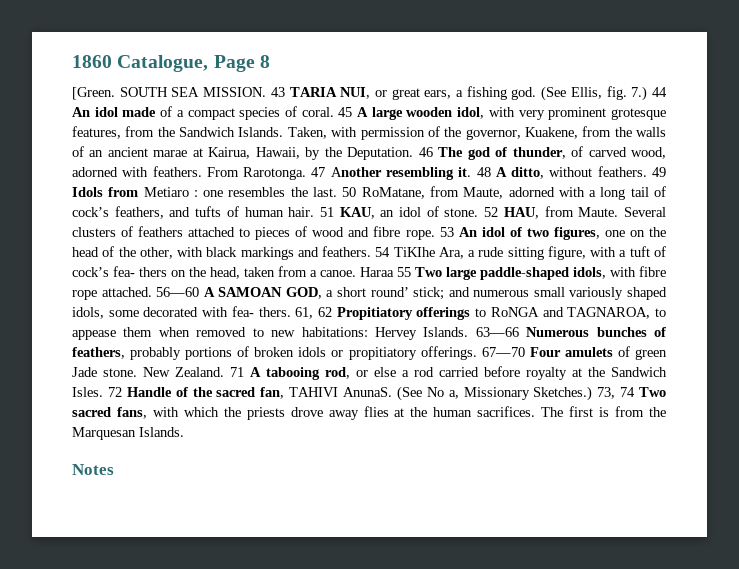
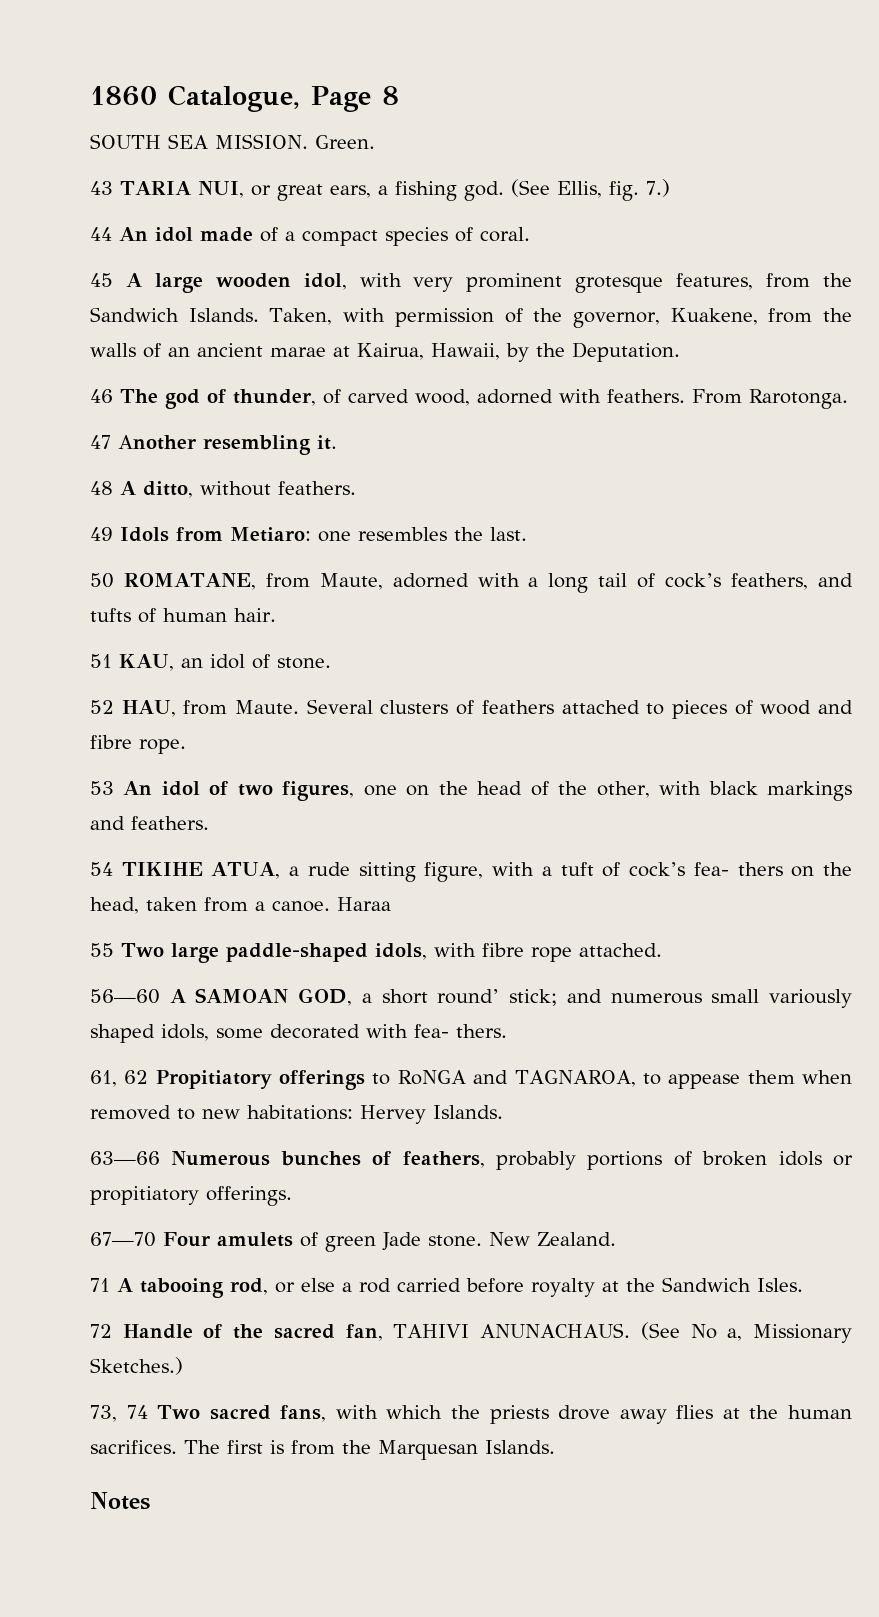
- [Green. SOUTH SEA MISSION. 43 TARIA NUI, or great ears, a fishing god.
+ SOUTH SEA MISSION. Green.
+ 43 TARIA NUI, or great ears, a fishing god.
- (See Ellis, fig. 7.) 44 An idol made of a compact species of coral. 45 A large wooden idol, with very prominent grotesque features, from the Sandwich Islands.
+ (See Ellis, fig. 7.)
+ 44 An idol made of a compact species of coral.
+ 45 A large wooden idol, with very prominent grotesque features, from the Sandwich Islands.
- Taken, with permission of the governor, Kuakene, from the walls of an ancient marae at Kairua, Hawaii, by the Deputation. 46 The god of thunder, of carved wood, adorned with feathers.
+ Taken, with permission of the governor, Kuakene, from the walls of an ancient marae at Kairua, Hawaii, by the Deputation.
+ 46 The god of thunder, of carved wood, adorned with feathers.
- From Rarotonga. 47 Another resembling it. 48 A ditto, without feathers. 49 Idols from Metiaro : one resembles the last. 50 RoMatane, from Maute, adorned with a long tail of cock’s feathers, and tufts of human hair. 51 KAU, an idol of stone. 52 HAU, from Maute.
+ From Rarotonga.
+ 47 Another resembling it.
+ 48 A ditto, without feathers.
+ 49 Idols from Metiaro: one resembles the last.
+ 50 ROMATANE, from Maute, adorned with a long tail of cock’s feathers, and tufts of human hair.
+ 51 KAU, an idol of stone.
+ 52 HAU, from Maute.
- Several clusters of feathers attached to pieces of wood and fibre rope. 53 An idol of two figures, one on the head of the other, with black markings and feathers. 54 TiKIhe Ara, a rude sitting figure, with a tuft of cock’s fea- thers on the head, taken from a canoe.
+ Several clusters of feathers attached to pieces of wood and fibre rope.
+ 53 An idol of two figures, one on the head of the other, with black markings and feathers.
+ 54 TIKIHE ATUA, a rude sitting figure, with a tuft of cock’s fea- thers on the head, taken from a canoe.
- Haraa 55 Two large paddle-shaped idols, with fibre rope attached. 56—60 A SAMOAN GOD, a short round’ stick;
+ Haraa
+ 55 Two large paddle-shaped idols, with fibre rope attached.
+ 56—60 A SAMOAN GOD, a short round’ stick;
- and numerous small variously shaped idols, some decorated with fea- thers. 61, 62 Propitiatory offerings to RoNGA and TAGNAROA, to appease them when removed to new habitations:
+ and numerous small variously shaped idols, some decorated with fea- thers.
+ 61, 62 Propitiatory offerings to RoNGA and TAGNAROA, to appease them when removed to new habitations:
- Hervey Islands. 63—66 Numerous bunches of feathers, probably portions of broken idols or propitiatory offerings. 67—70 Four amulets of green Jade stone.
+ Hervey Islands.
+ 63—66 Numerous bunches of feathers, probably portions of broken idols or propitiatory offerings.
+ 67—70 Four amulets of green Jade stone.
- New Zealand. 71 A tabooing rod, or else a rod carried before royalty at the Sandwich Isles. 72 Handle of the sacred fan, TAHIVI AnunаS.
+ New Zealand.
+ 71 A tabooing rod, or else a rod carried before royalty at the Sandwich Isles.
+ 72 Handle of the sacred fan, TAHIVI ANUNACHAUS.
- (See No a, Missionary Sketches.) 73, 74 Two sacred fans, with which the priests drove away flies at the human sacrifices.
+ (See No a, Missionary Sketches.)
+ 73, 74 Two sacred fans, with which the priests drove away flies at the human sacrifices.

